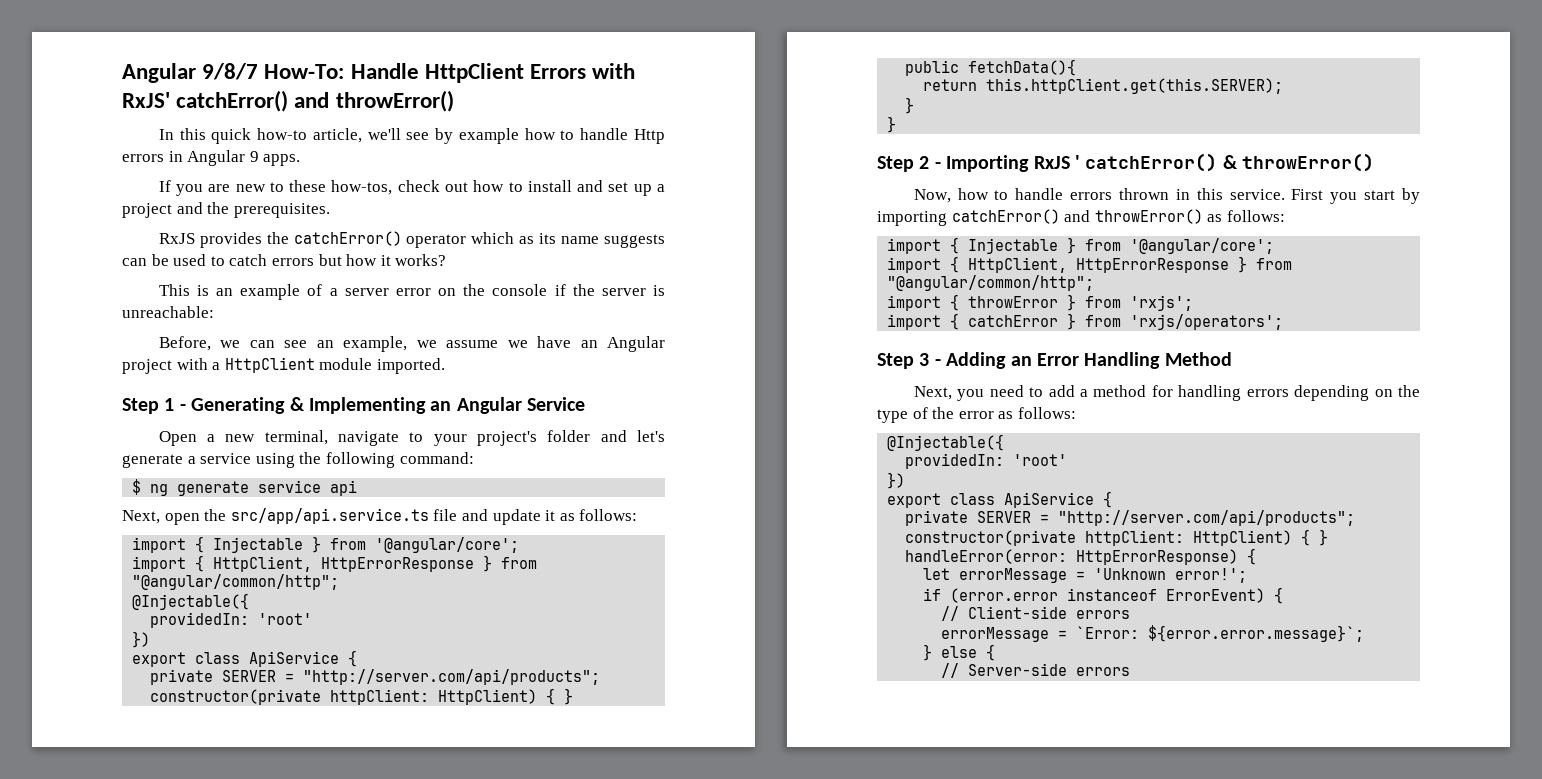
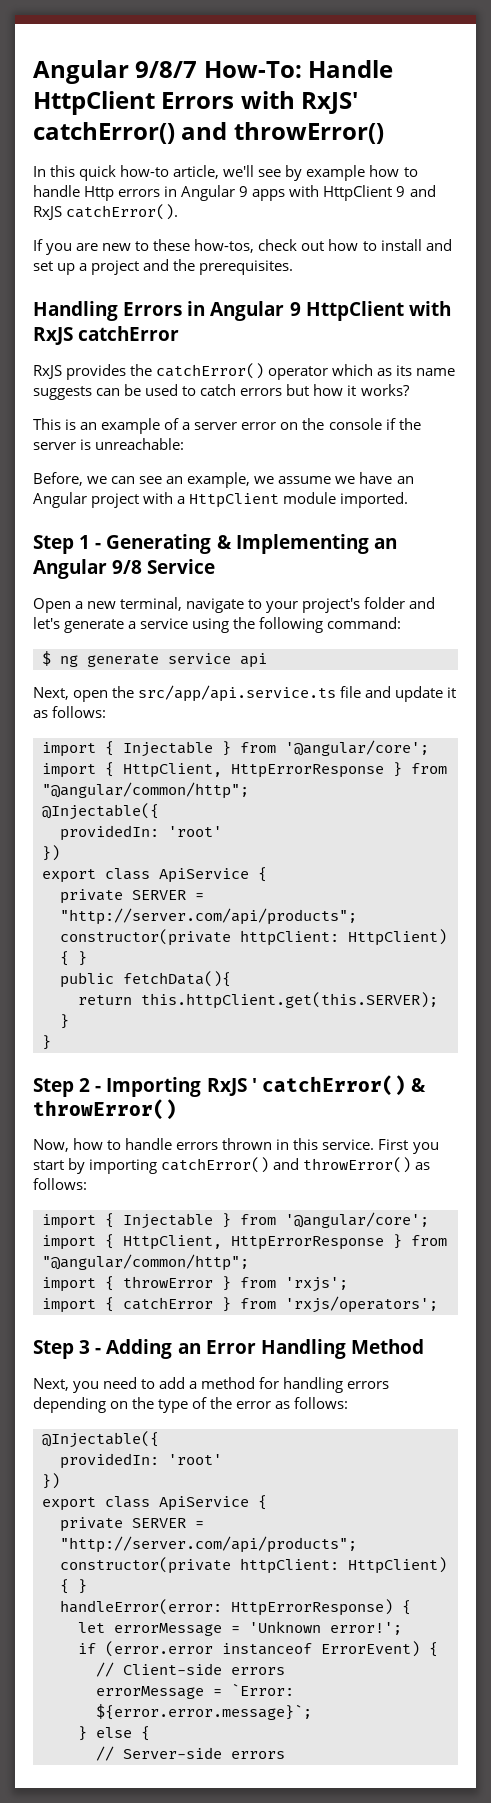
- In this quick how-to article, we'll see by example how to handle Http errors in Angular 9 apps.
+ In this quick how-to article, we'll see by example how to handle Http errors in Angular 9 apps with HttpClient 9 and RxJS catchError().
+ Handling Errors in Angular 9 HttpClient with RxJS catchError
- Step 1 - Generating & Implementing an Angular Service
+ Step 1 - Generating & Implementing an Angular 9/8 Service

